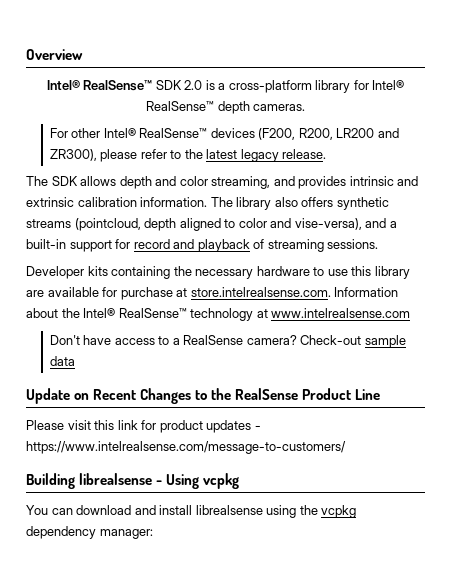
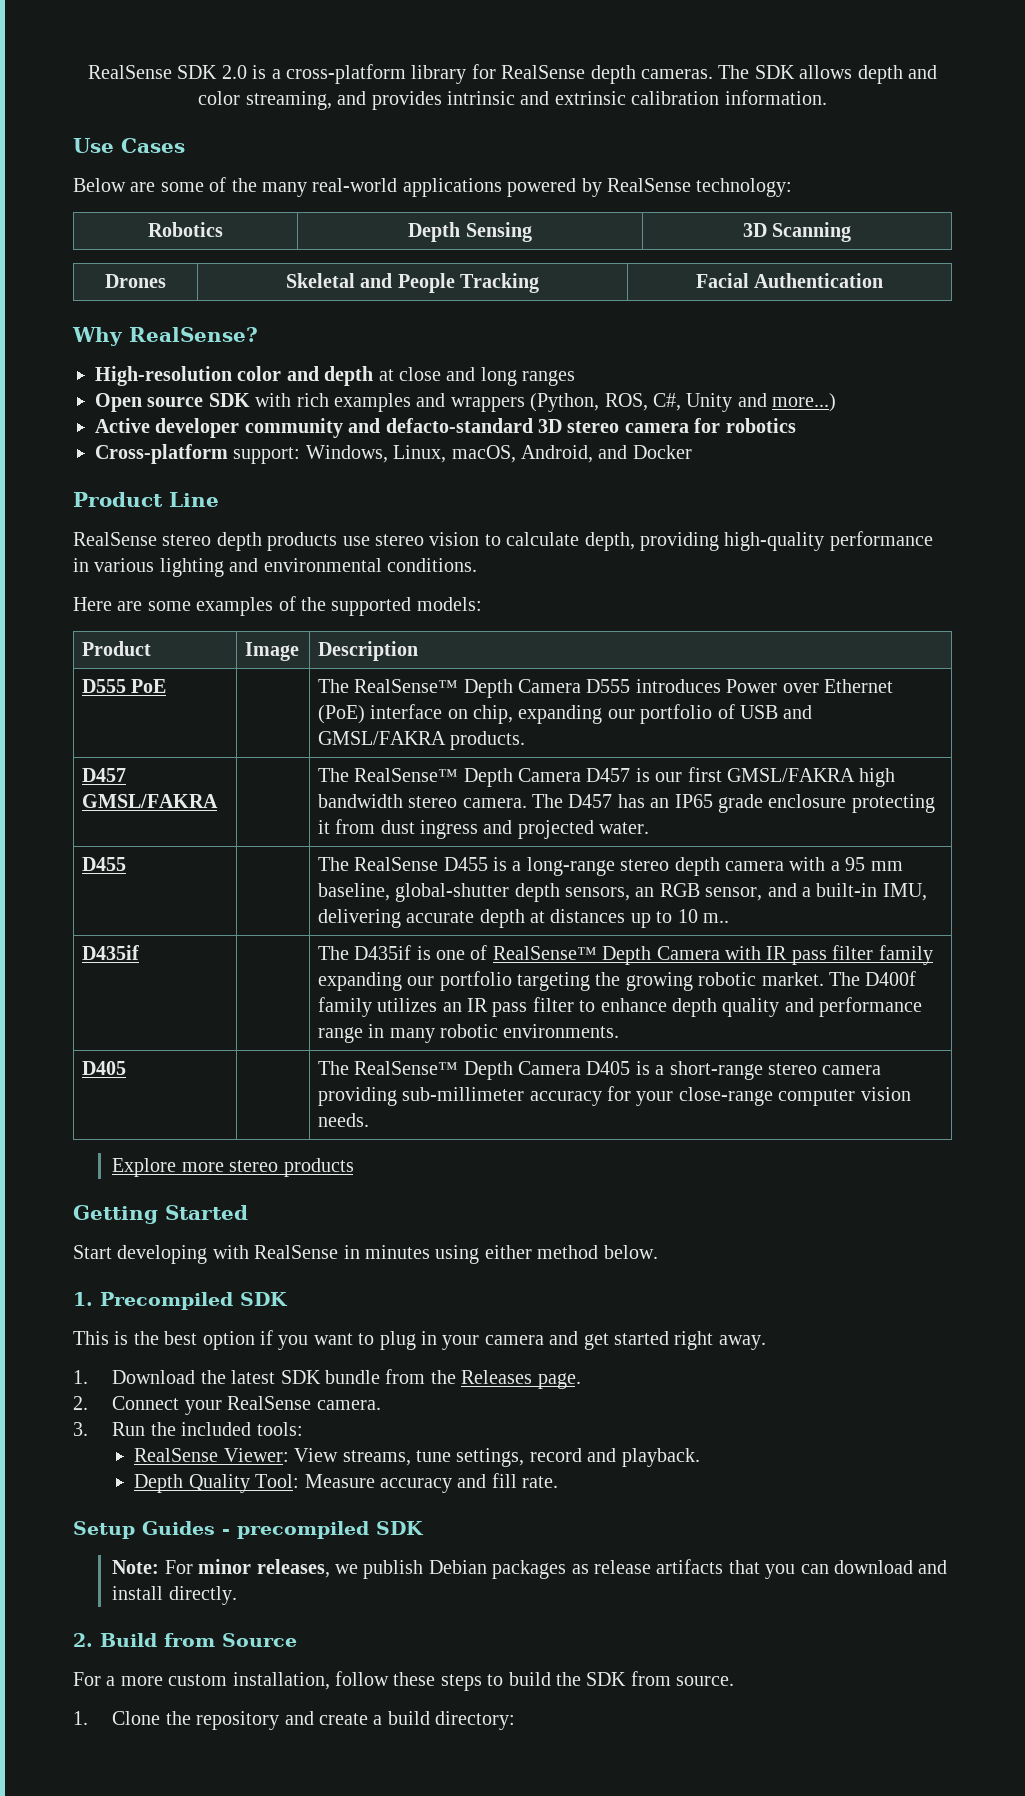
- Overview
- Intel® RealSense™ SDK 2.0 is a cross-platform library for Intel® RealSense™ depth cameras.
- For other Intel® RealSense™ devices (F200, R200, LR200 and ZR300), please refer to the latest legacy release.
- The SDK allows depth and color streaming, and provides intrinsic and extrinsic calibration information. The library also offers synthetic streams (pointcloud, depth aligned to color and vise-versa), and a built-in support for record and playback of streaming sessions.
- Developer kits containing the necessary hardware to use this library are available for purchase at store.intelrealsense.com. Information about the Intel® RealSense™ technology at www.intelrealsense.com
- Don't have access to a RealSense camera? Check-out sample data
- Update on Recent Changes to the RealSense Product Line
- Please visit this link for product updates - https://www.intelrealsense.com/message-to-customers/
- Building librealsense - Using vcpkg
- You can download and install librealsense using the vcpkg dependency manager:
+ RealSense SDK 2.0 is a cross-platform library for RealSense depth cameras. The SDK allows depth and color streaming, and provides intrinsic and extrinsic calibration information.
+ Use Cases
+ Below are some of the many real-world applications powered by RealSense technology:
+ Robotics | Depth Sensing | 3D Scanning
+ Drones | Skeletal and People Tracking | Facial Authentication
+ Why RealSense?
+ High-resolution color and depth at close and long ranges
+ Open source SDK with rich examples and wrappers (Python, ROS, C#, Unity and more...)
+ Active developer community and defacto-standard 3D stereo camera for robotics
+ Cross-platform support: Windows, Linux, macOS, Android, and Docker
+ Product Line
+ RealSense stereo depth products use stereo vision to calculate depth, providing high-quality performance in various lighting and environmental conditions.
+ Here are some examples of the supported models:
+ Product | Image | Description
+ D555 PoE | | The RealSense™ Depth Camera D555 introduces Power over Ethernet (PoE) interface on chip, expanding our portfolio of USB and GMSL/FAKRA products.
+ D457 GMSL/FAKRA | | The RealSense™ Depth Camera D457 is our first GMSL/FAKRA high bandwidth stereo camera. The D457 has an IP65 grade enclosure protecting it from dust ingress and projected water.
+ D455 | | The RealSense D455 is a long-range stereo depth camera with a 95 mm baseline, global-shutter depth sensors, an RGB sensor, and a built-in IMU, delivering accurate depth at distances up to 10 m..
+ D435if | | The D435if is one of RealSense™ Depth Camera with IR pass filter family expanding our portfolio targeting the growing robotic market. The D400f family utilizes an IR pass filter to enhance depth quality and performance range in many robotic environments.
+ D405 | | The RealSense™ Depth Camera D405 is a short-range stereo camera providing sub-millimeter accuracy for your close-range computer vision needs.
+ Explore more stereo products
+ Getting Started
+ Start developing with RealSense in minutes using either method below.
+ 1. Precompiled SDK
+ This is the best option if you want to plug in your camera and get started right away.
+ 1. Download the latest SDK bundle from the Releases page.
+ 2. Connect your RealSense camera.
+ 3. Run the included tools:
+ RealSense Viewer: View streams, tune settings, record and playback.
+ Depth Quality Tool: Measure accuracy and fill rate.
+ Setup Guides - precompiled SDK
+ Note: For minor releases, we publish Debian packages as release artifacts that you can download and install directly.
+ 2. Build from Source
+ For a more custom installation, follow these steps to build the SDK from source.
+ 1. Clone the repository and create a build directory:

